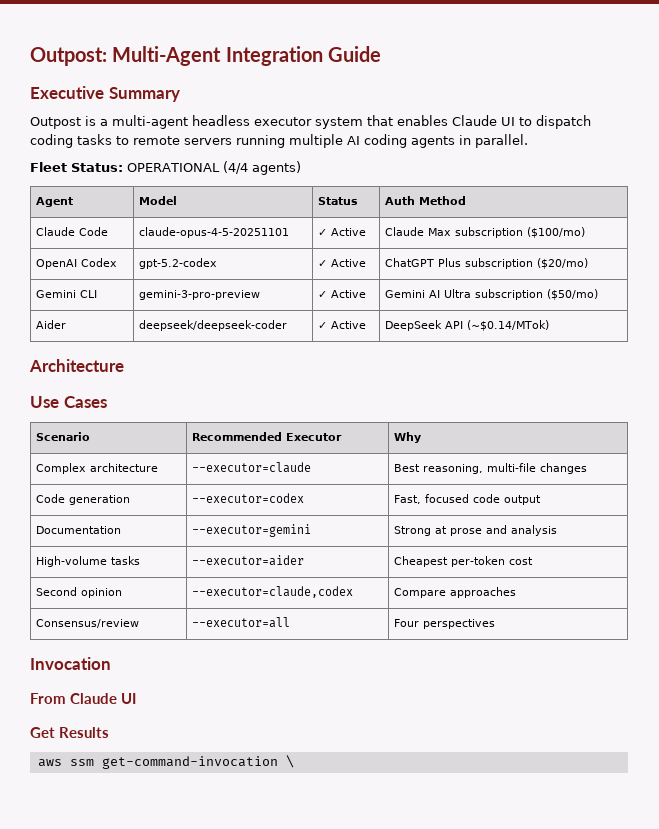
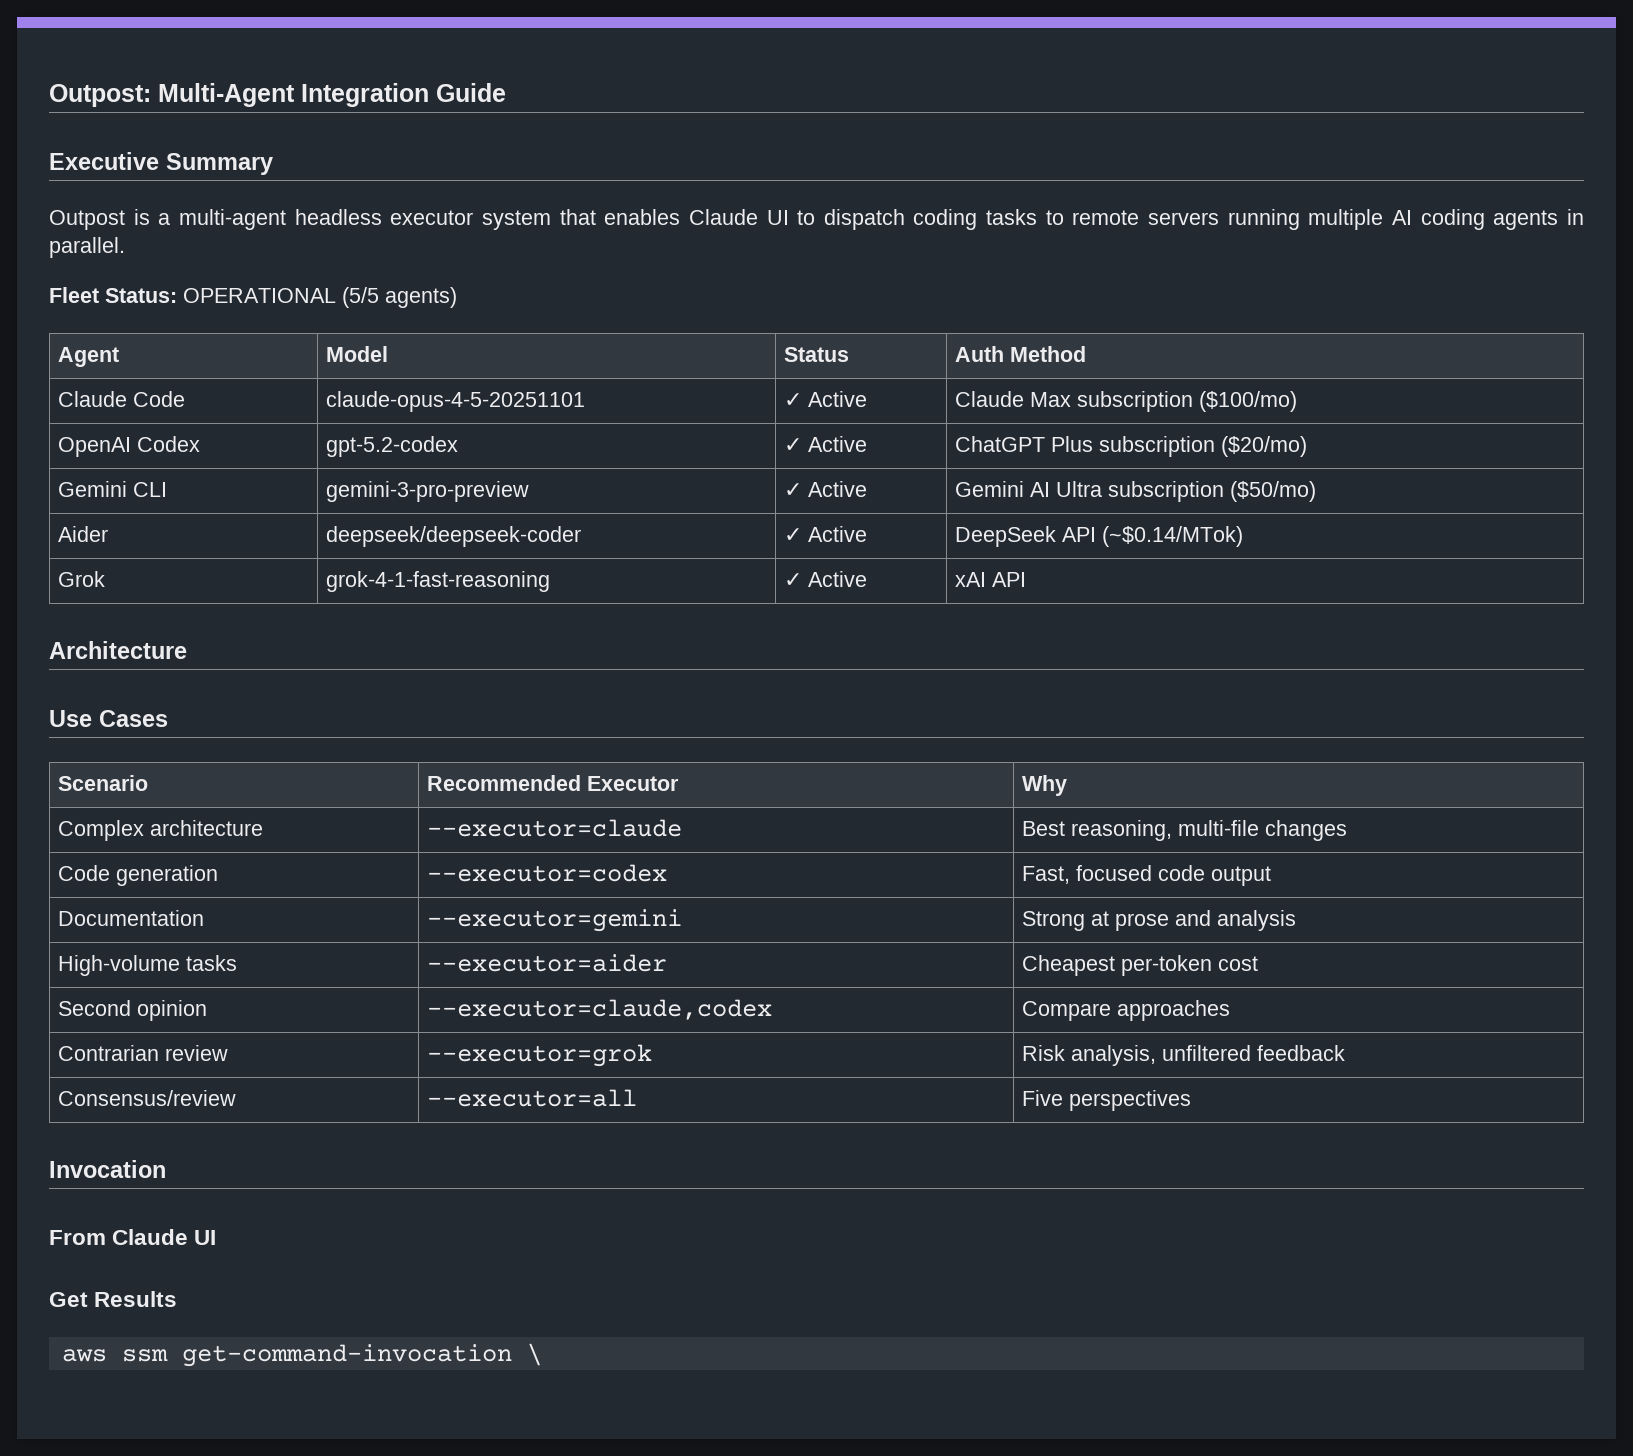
- Fleet Status: OPERATIONAL (4/4 agents)
+ Fleet Status: OPERATIONAL (5/5 agents)
+ Grok | grok-4-1-fast-reasoning | ✓ Active | xAI API
+ Contrarian review | --executor=grok | Risk analysis, unfiltered feedback
- Consensus/review | --executor=all | Four perspectives
+ Consensus/review | --executor=all | Five perspectives

